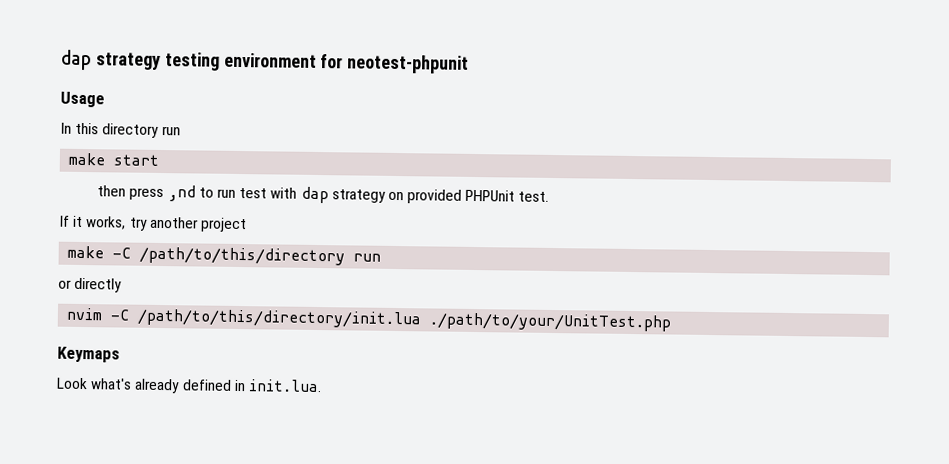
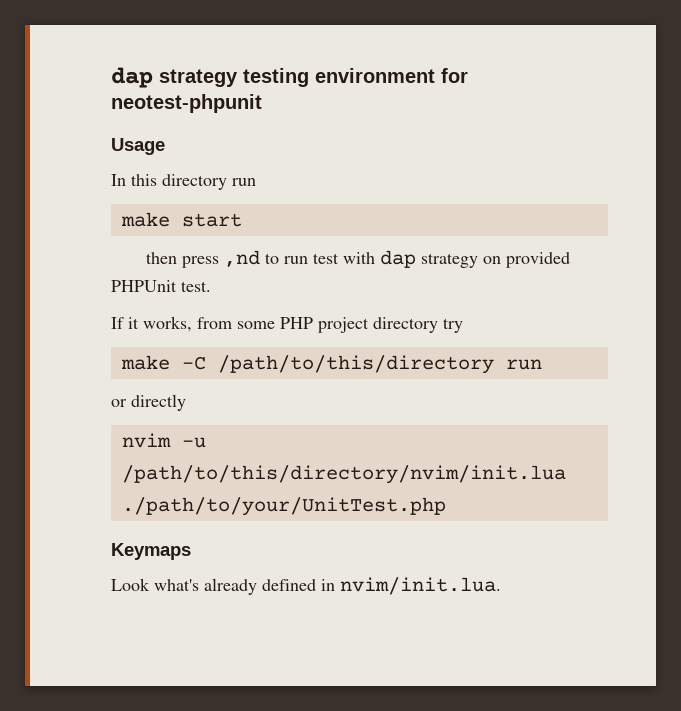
- If it works, try another project
+ If it works, from some PHP project directory try
- nvim -C /path/to/this/directory/init.lua ./path/to/your/UnitTest.php
+ nvim -u /path/to/this/directory/nvim/init.lua ./path/to/your/UnitTest.php
- Look what's already defined in init.lua.
+ Look what's already defined in nvim/init.lua.

